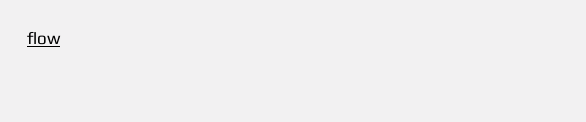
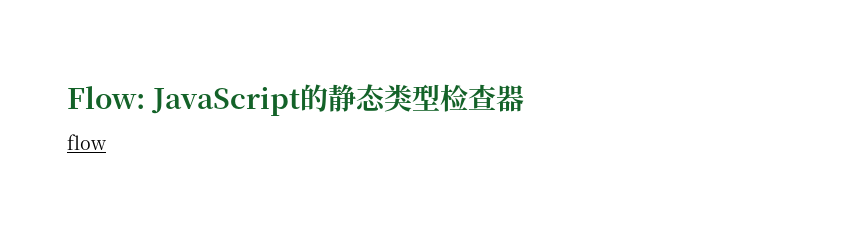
+ Flow: JavaScript的静态类型检查器

